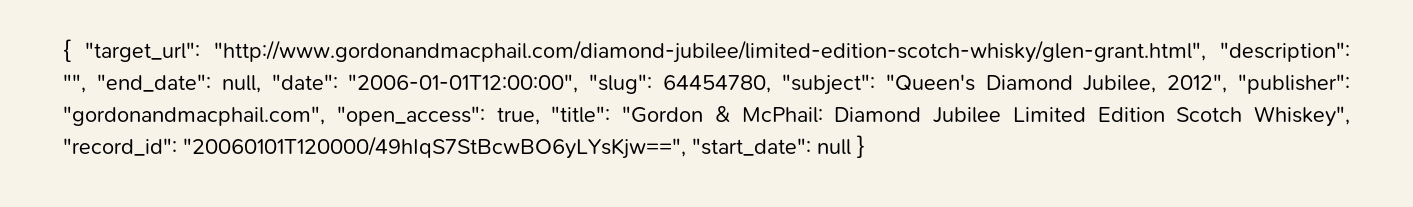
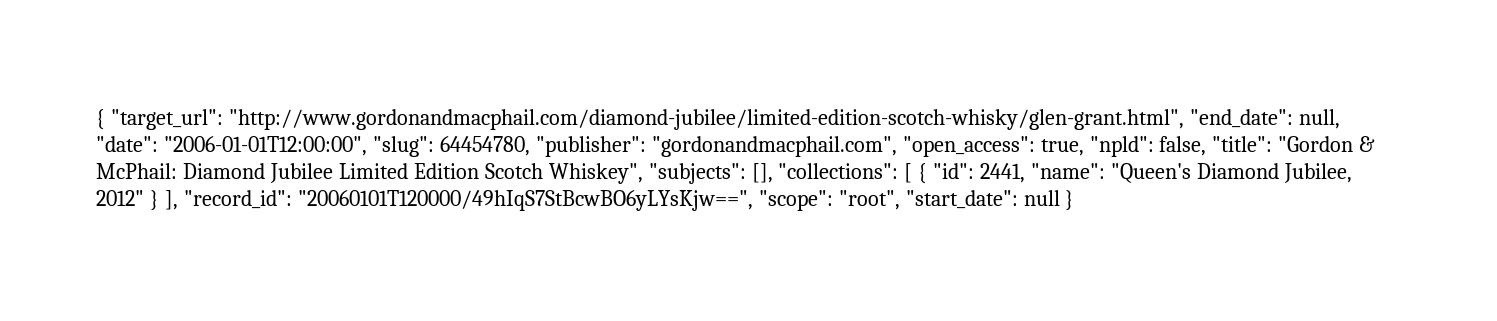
- { "target_url": "http://www.gordonandmacphail.com/diamond-jubilee/limited-edition-scotch-whisky/glen-grant.html", "description": "", "end_date": null, "date": "2006-01-01T12:00:00", "slug": 64454780, "subject": "Queen's Diamond Jubilee, 2012", "publisher": "gordonandmacphail.com", "open_access": true, "title": "Gordon & McPhail: Diamond Jubilee Limited Edition Scotch Whiskey", "record_id": "20060101T120000/49hIqS7StBcwBO6yLYsKjw==", "start_date": null }
+ { "target_url": "http://www.gordonandmacphail.com/diamond-jubilee/limited-edition-scotch-whisky/glen-grant.html", "end_date": null, "date": "2006-01-01T12:00:00", "slug": 64454780, "publisher": "gordonandmacphail.com", "open_access": true, "npld": false, "title": "Gordon & McPhail: Diamond Jubilee Limited Edition Scotch Whiskey", "subjects": [], "collections": [ { "id": 2441, "name": "Queen's Diamond Jubilee, 2012" } ], "record_id": "20060101T120000/49hIqS7StBcwBO6yLYsKjw==", "scope": "root", "start_date": null }

